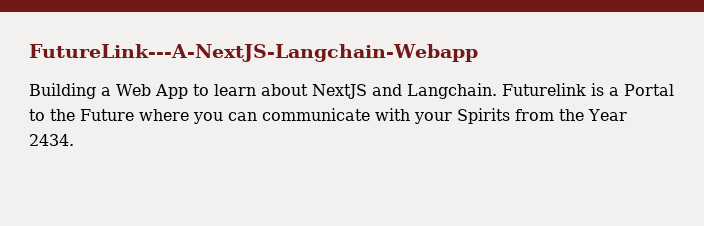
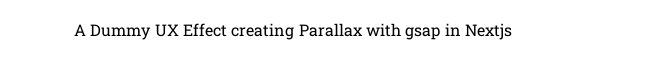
- FutureLink---A-NextJS-Langchain-Webapp
- Building a Web App to learn about NextJS and Langchain. Futurelink is a Portal to the Future where you can communicate with your Spirits from the Year 2434.
+ A Dummy UX Effect creating Parallax with gsap in Nextjs

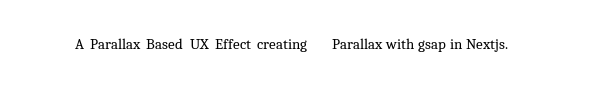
- A Dummy UX Effect creating Parallax with gsap in Nextjs
+ A Parallax Based UX Effect creating Parallax with gsap in Nextjs.

